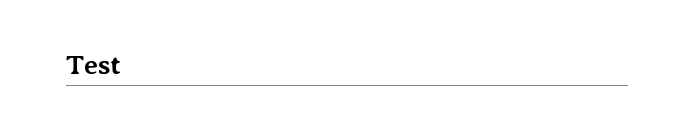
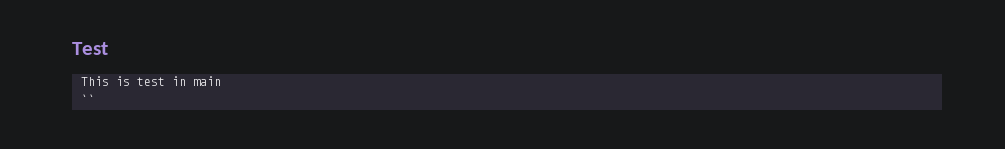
+ This is test in main
+ ``

